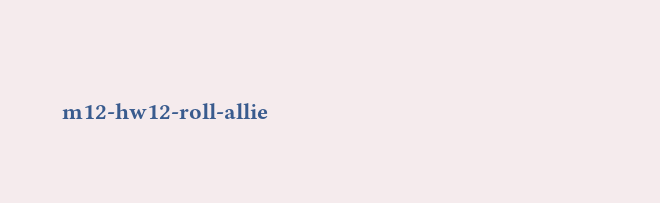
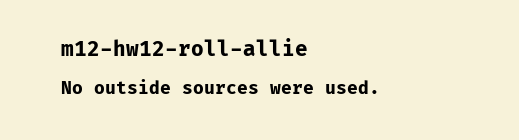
+ No outside sources were used.

